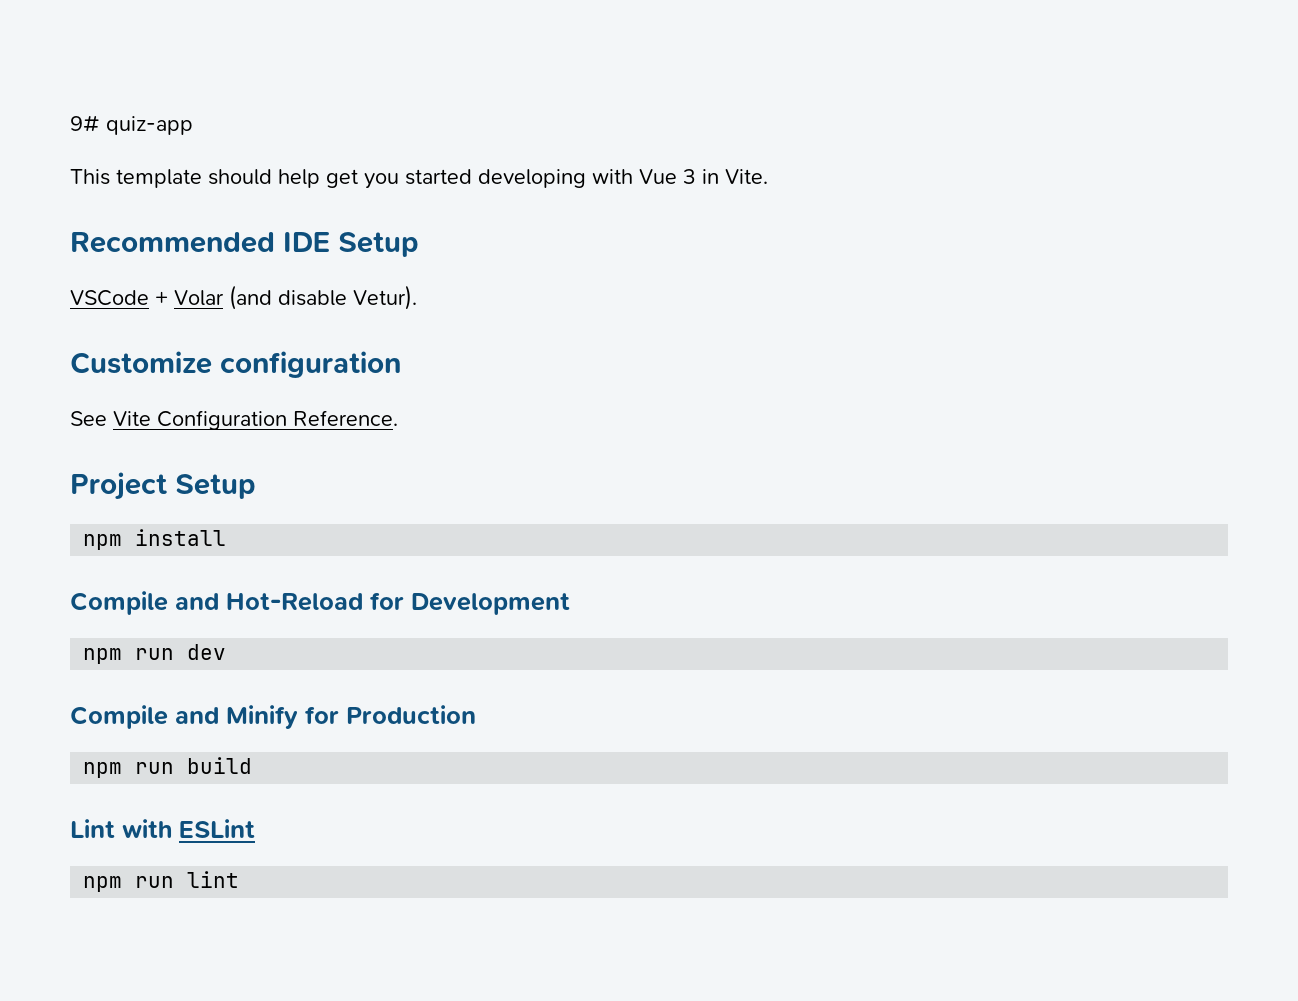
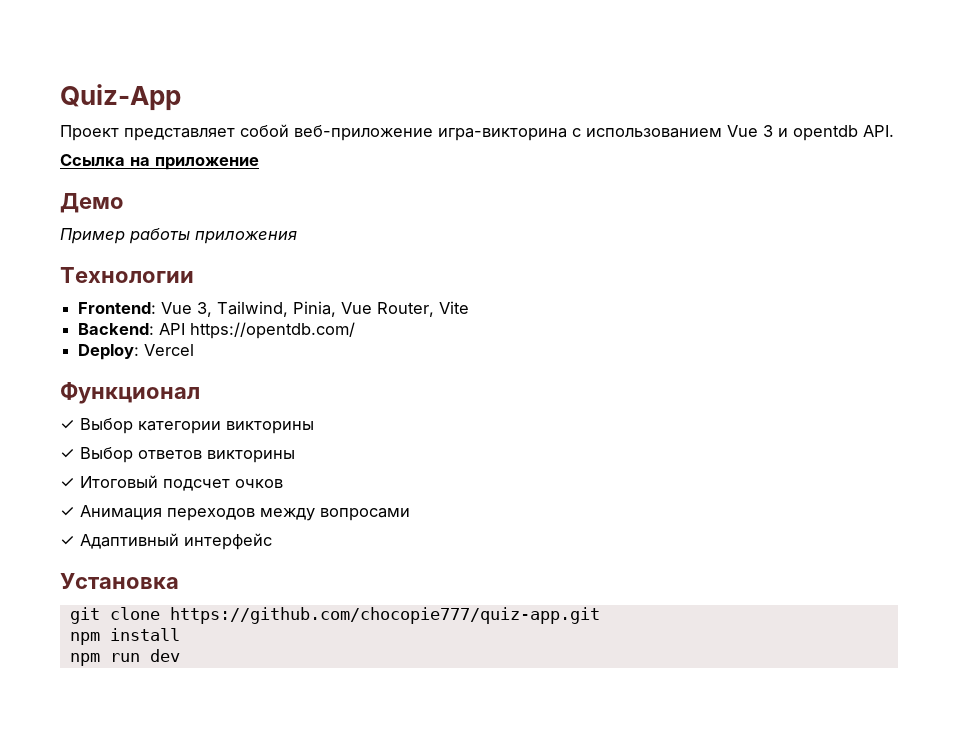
- 9# quiz-app
- This template should help get you started developing with Vue 3 in Vite.
- Recommended IDE Setup
- VSCode + Volar (and disable Vetur).
- Customize configuration
- See Vite Configuration Reference.
- Project Setup
+ Quiz-App
+ Проект представляет собой веб-приложение игра-викторина с использованием Vue 3 и opentdb API.
+ Ссылка на приложение
+ Демо
+ Пример работы приложения
+ Технологии
+ Frontend: Vue 3, Tailwind, Pinia, Vue Router, Vite
+ Backend: API https://opentdb.com/
+ Deploy: Vercel
+ Функционал
+ ✓ Выбор категории викторины
+ ✓ Выбор ответов викторины
+ ✓ Итоговый подсчет очков
+ ✓ Анимация переходов между вопросами
+ ✓ Адаптивный интерфейс
+ Установка
+ git clone https://github.com/chocopie777/quiz-app.git
  npm install
- Compile and Hot-Reload for Development
  npm run dev
- Compile and Minify for Production
- npm run build
- Lint with ESLint
- npm run lint

